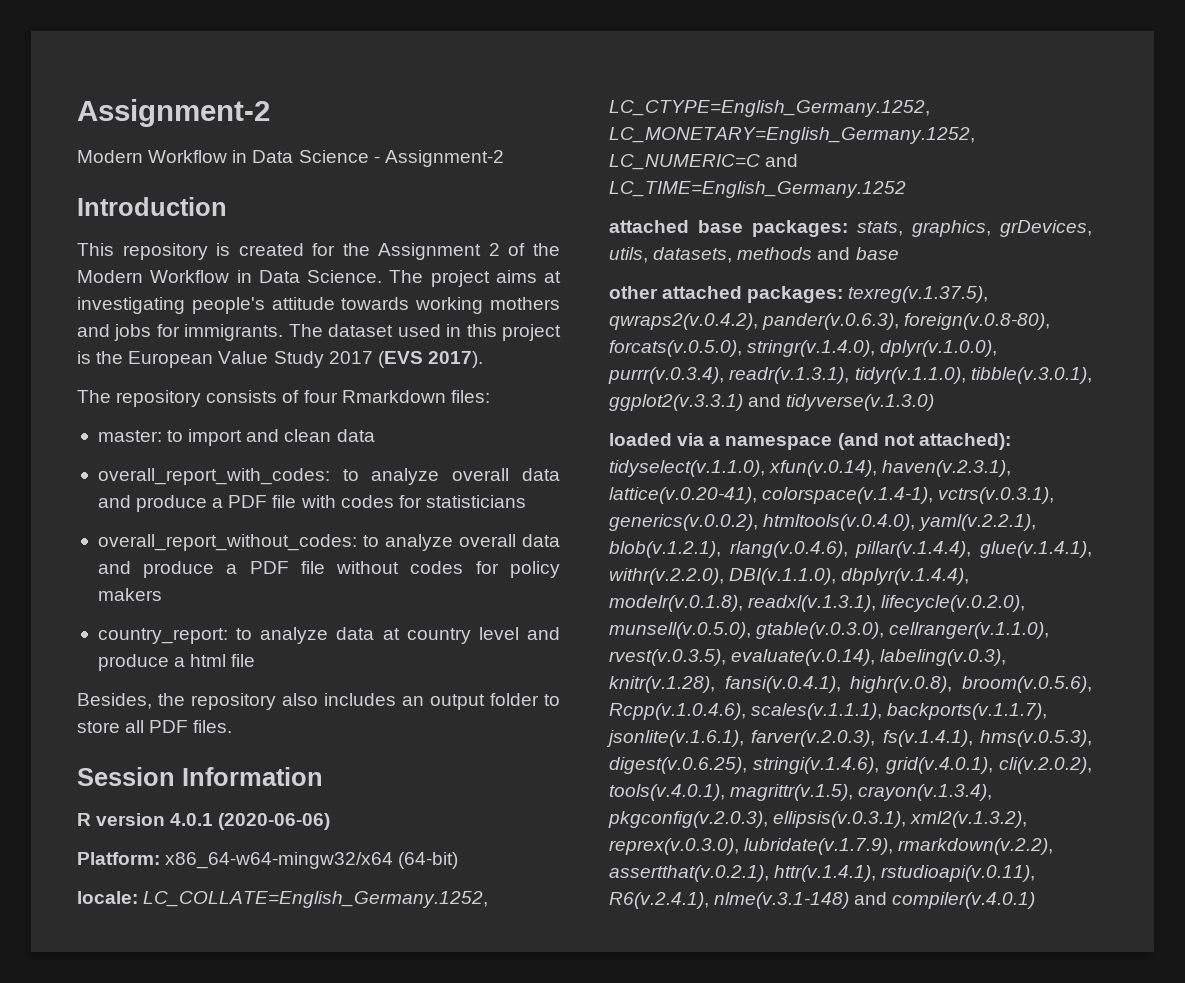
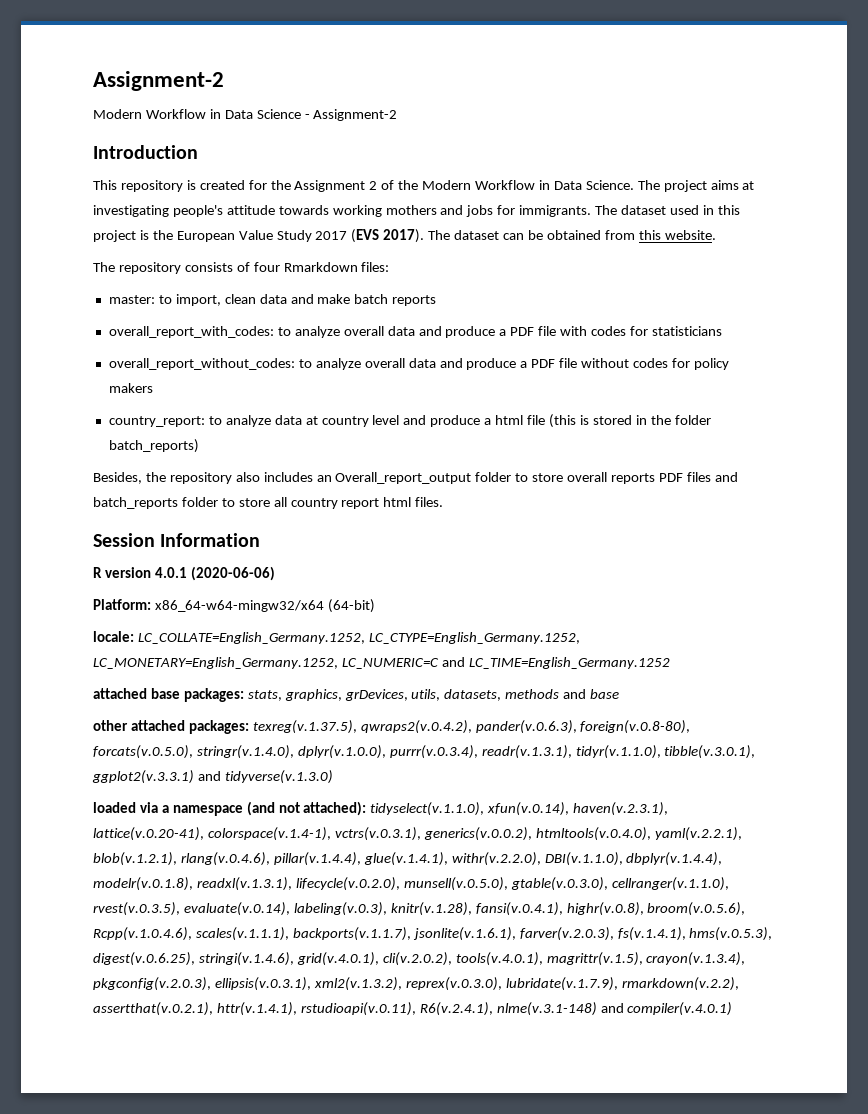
+ The dataset can be obtained from this website.
- master: to import and clean data
+ master: to import, clean data and make batch reports
- country_report: to analyze data at country level and produce a html file
+ country_report: to analyze data at country level and produce a html file (this is stored in the folder batch_reports)
- Besides, the repository also includes an output folder to store all PDF files.
+ Besides, the repository also includes an Overall_report_output folder to store overall reports PDF files and batch_reports folder to store all country report html files.

